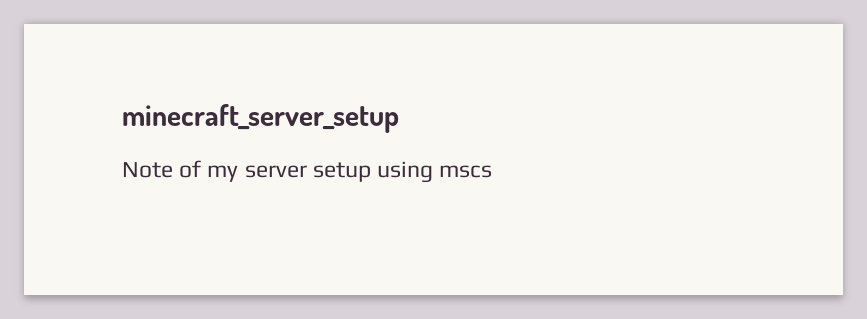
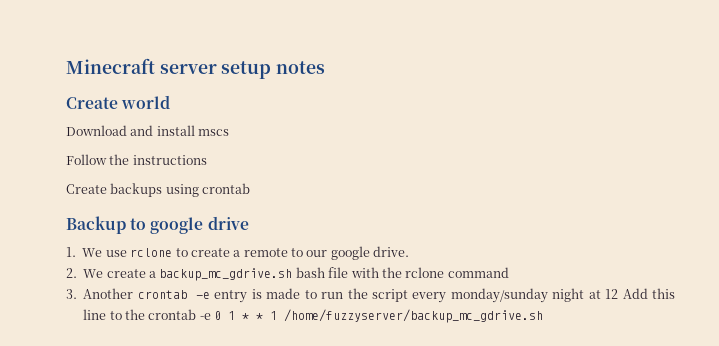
- minecraft_server_setup
- Note of my server setup using mscs
+ Minecraft server setup notes
+ Create world
+ Download and install mscs
+ Follow the instructions
+ Create backups using crontab
+ Backup to google drive
+ 1. We use rclone to create a remote to our google drive.
+ 2. We create a backup_mc_gdrive.sh bash file with the rclone command
+ 3. Another crontab -e entry is made to run the script every monday/sunday night at 12 Add this line to the crontab -e 0 1 * * 1 /home/fuzzyserver/backup_mc_gdrive.sh

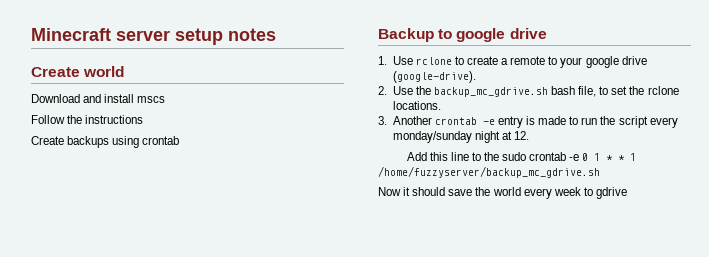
- 1. We use rclone to create a remote to our google drive.
- 2. We create a backup_mc_gdrive.sh bash file with the rclone command
+ 1. Use rclone to create a remote to your google drive (google-drive).
+ 2. Use the backup_mc_gdrive.sh bash file, to set the rclone locations.
- 3. Another crontab -e entry is made to run the script every monday/sunday night at 12 Add this line to the crontab -e 0 1 * * 1 /home/fuzzyserver/backup_mc_gdrive.sh
+ 3. Another crontab -e entry is made to run the script every monday/sunday night at 12.
+ Add this line to the sudo crontab -e 0 1 * * 1 /home/fuzzyserver/backup_mc_gdrive.sh
+ Now it should save the world every week to gdrive

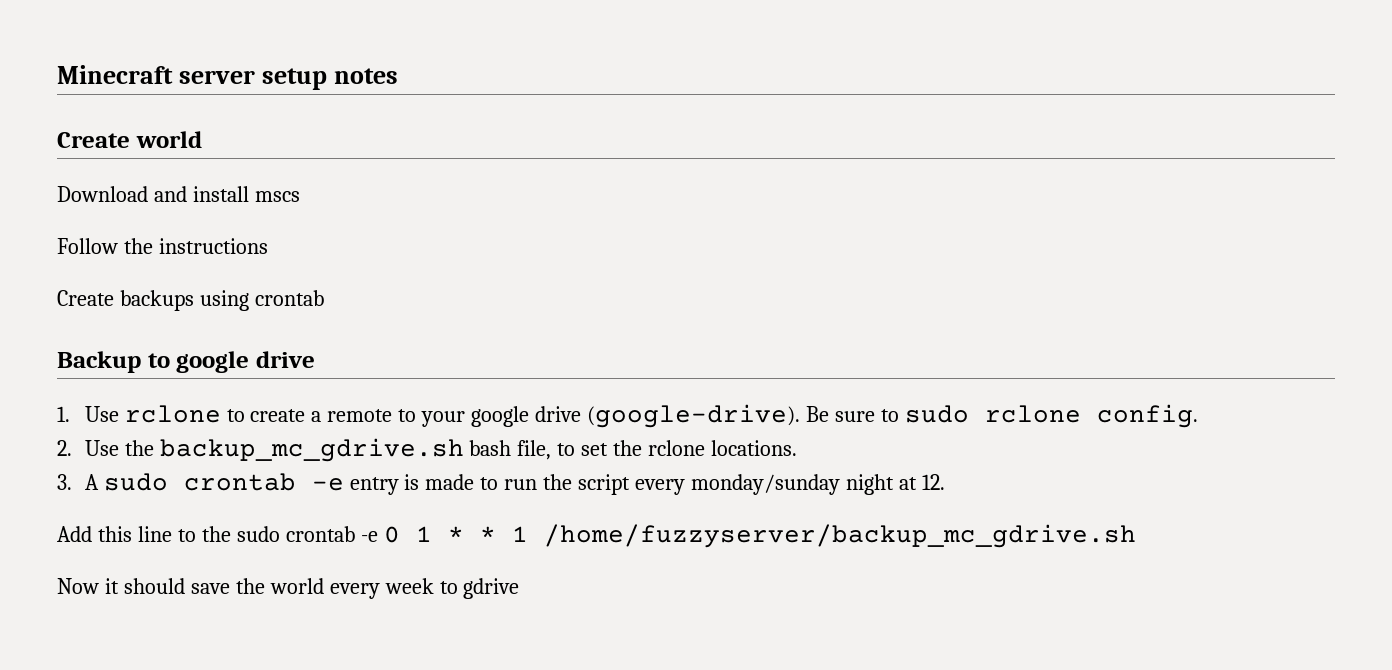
+ Be sure to sudo rclone config.
- 3. Another crontab -e entry is made to run the script every monday/sunday night at 12.
+ 3. A sudo crontab -e entry is made to run the script every monday/sunday night at 12.

